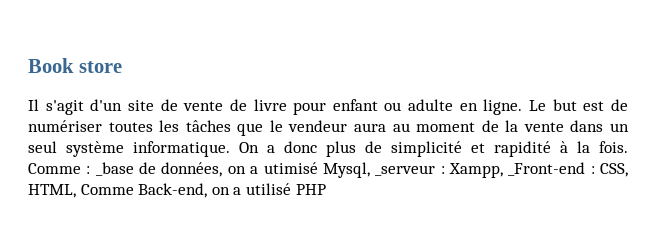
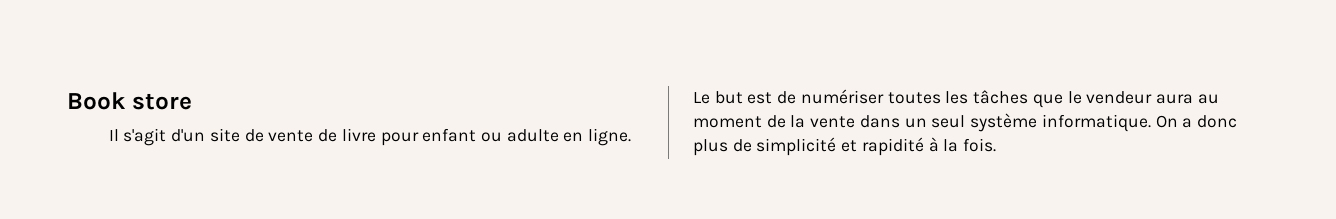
- Comme : _base de données, on a utimisé Mysql, _serveur : Xampp, _Front-end : CSS, HTML, Comme Back-end, on a utilisé PHP

